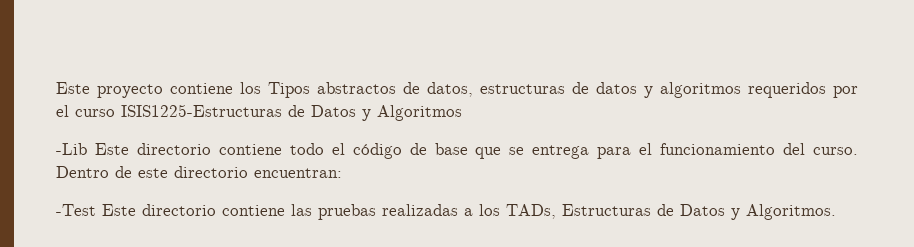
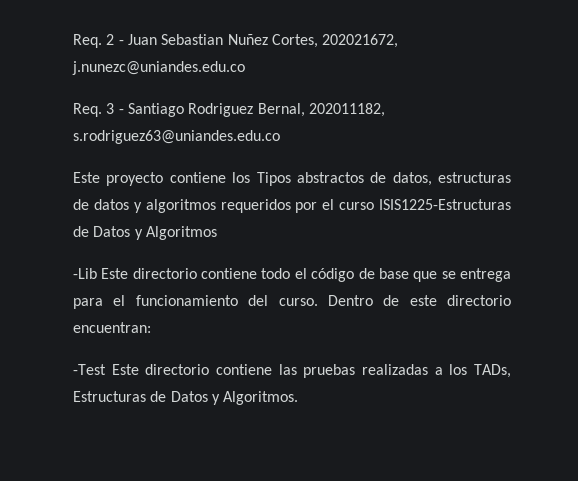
+ Req. 2 - Juan Sebastian Nuñez Cortes, 202021672, j.nunezc@uniandes.edu.co
+ Req. 3 - Santiago Rodriguez Bernal, 202011182, s.rodriguez63@uniandes.edu.co

